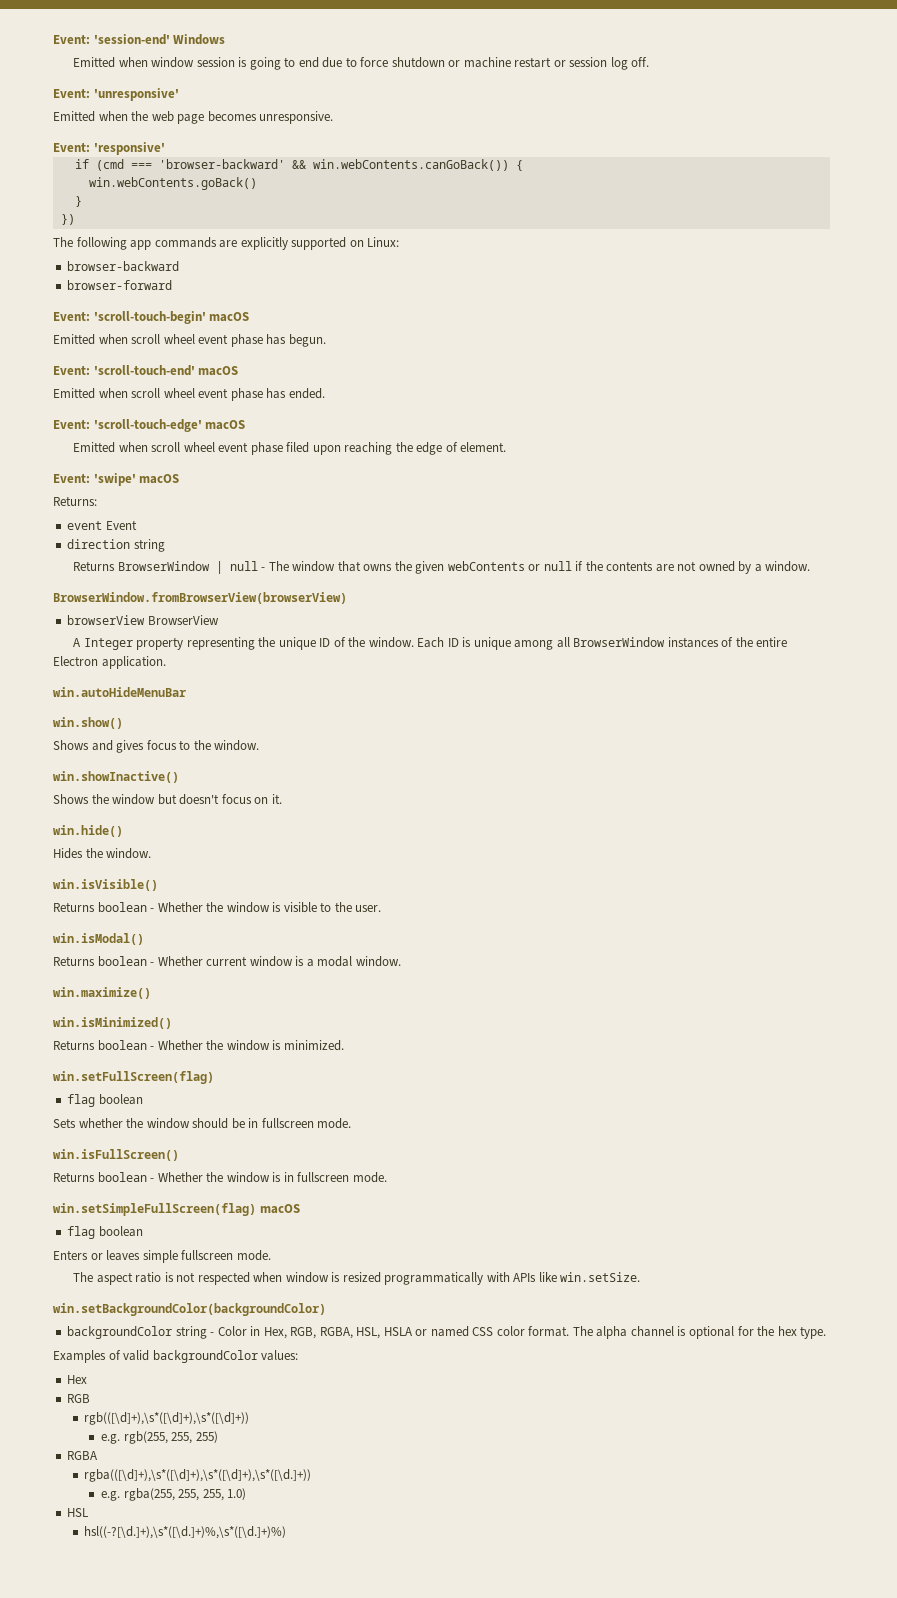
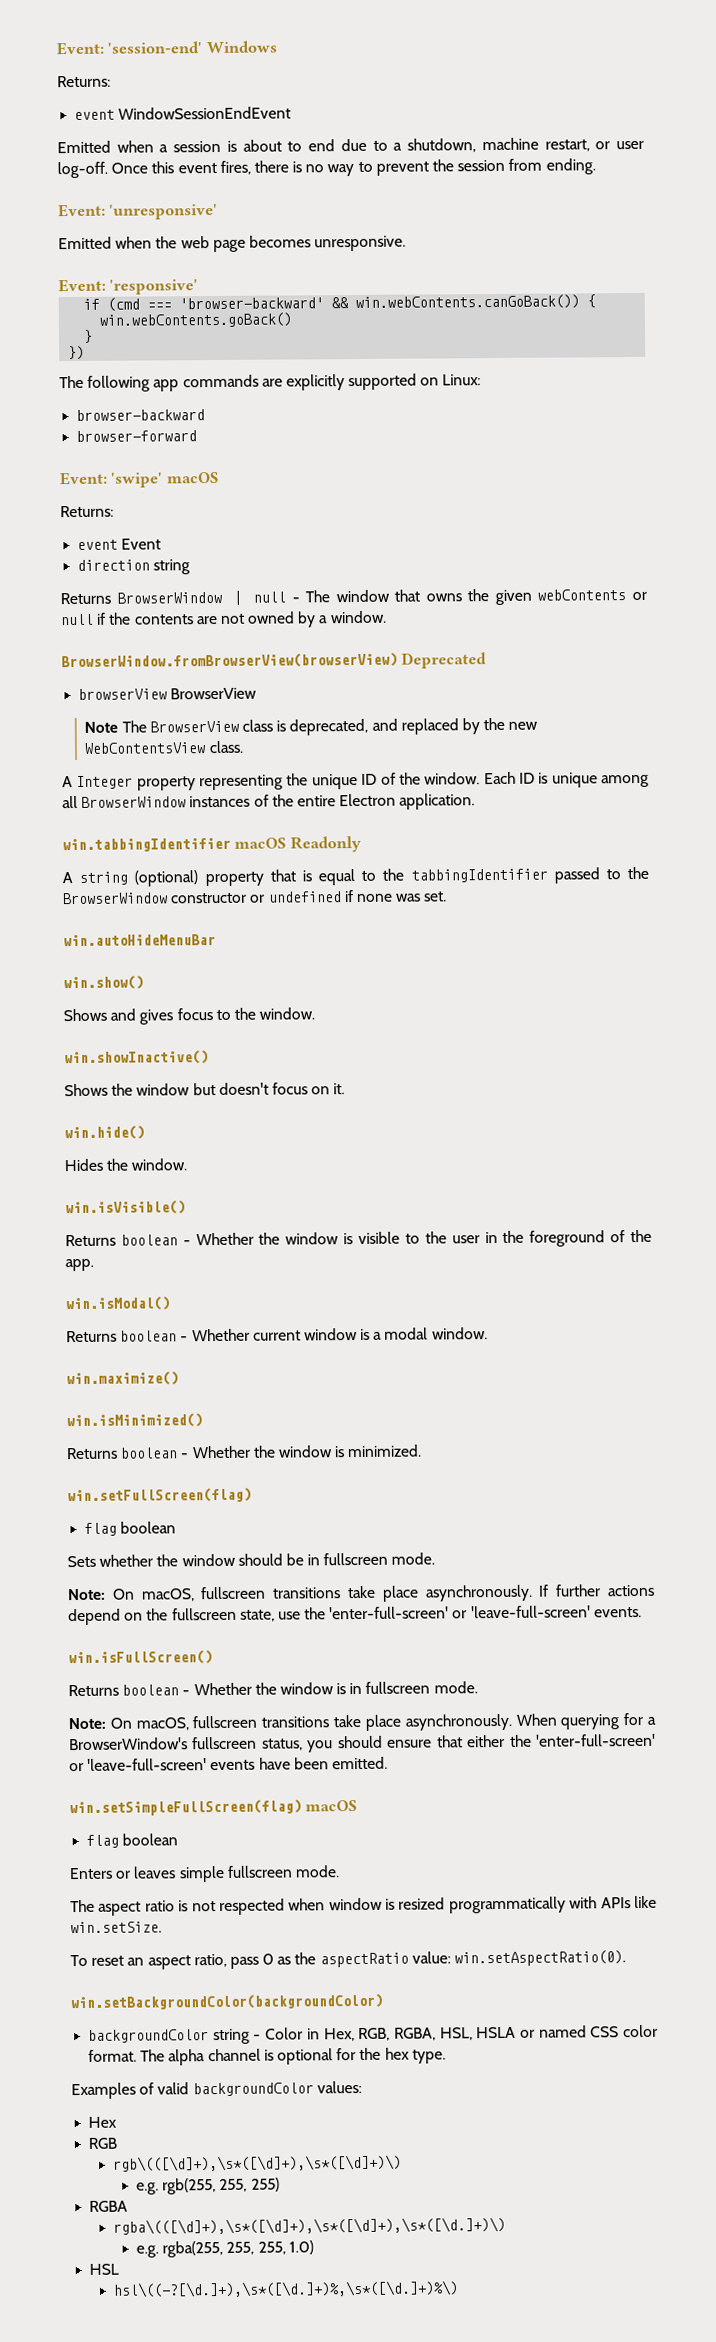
  Event: 'session-end' Windows
- Emitted when window session is going to end due to force shutdown or machine restart or session log off.
+ Returns:
+ event WindowSessionEndEvent
+ Emitted when a session is about to end due to a shutdown, machine restart, or user log-off. Once this event fires, there is no way to prevent the session from ending.
- Event: 'scroll-touch-begin' macOS
- Emitted when scroll wheel event phase has begun.
- Event: 'scroll-touch-end' macOS
- Emitted when scroll wheel event phase has ended.
- Event: 'scroll-touch-edge' macOS
- Emitted when scroll wheel event phase filed upon reaching the edge of element.
- BrowserWindow.fromBrowserView(browserView)
+ BrowserWindow.fromBrowserView(browserView) Deprecated
+ Note The BrowserView class is deprecated, and replaced by the new WebContentsView class.
+ win.tabbingIdentifier macOS Readonly
+ A string (optional) property that is equal to the tabbingIdentifier passed to the BrowserWindow constructor or undefined if none was set.
- Returns boolean - Whether the window is visible to the user.
+ Returns boolean - Whether the window is visible to the user in the foreground of the app.
+ Note: On macOS, fullscreen transitions take place asynchronously. If further actions depend on the fullscreen state, use the 'enter-full-screen' or 'leave-full-screen' events.
+ Note: On macOS, fullscreen transitions take place asynchronously. When querying for a BrowserWindow's fullscreen status, you should ensure that either the 'enter-full-screen' or 'leave-full-screen' events have been emitted.
+ To reset an aspect ratio, pass 0 as the aspectRatio value: win.setAspectRatio(0).
- rgb(([\d]+),\s*([\d]+),\s*([\d]+))
+ rgb\(([\d]+),\s*([\d]+),\s*([\d]+)\)
- rgba(([\d]+),\s*([\d]+),\s*([\d]+),\s*([\d.]+))
+ rgba\(([\d]+),\s*([\d]+),\s*([\d]+),\s*([\d.]+)\)
- hsl((-?[\d.]+),\s*([\d.]+)%,\s*([\d.]+)%)
+ hsl\((-?[\d.]+),\s*([\d.]+)%,\s*([\d.]+)%\)

